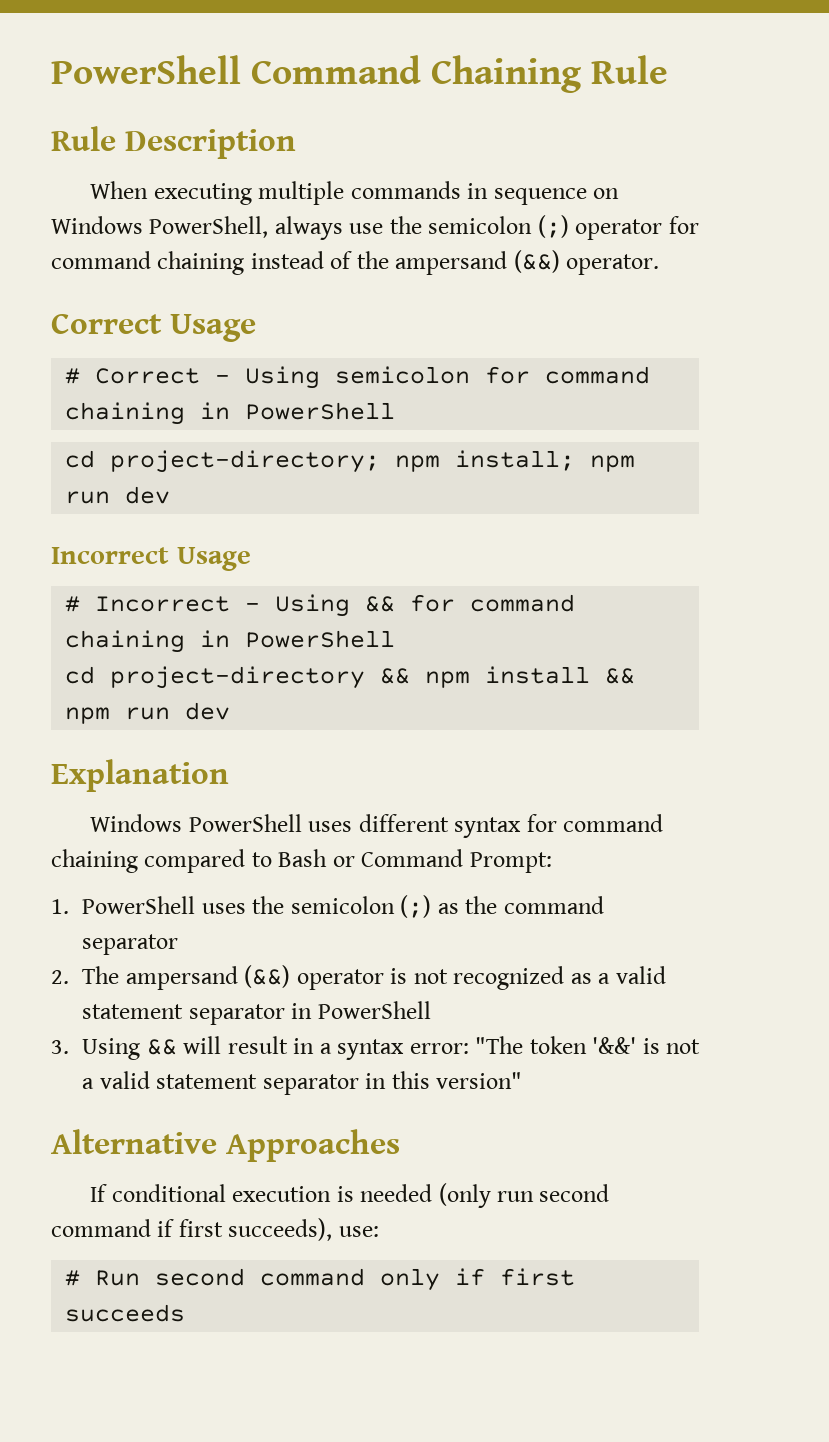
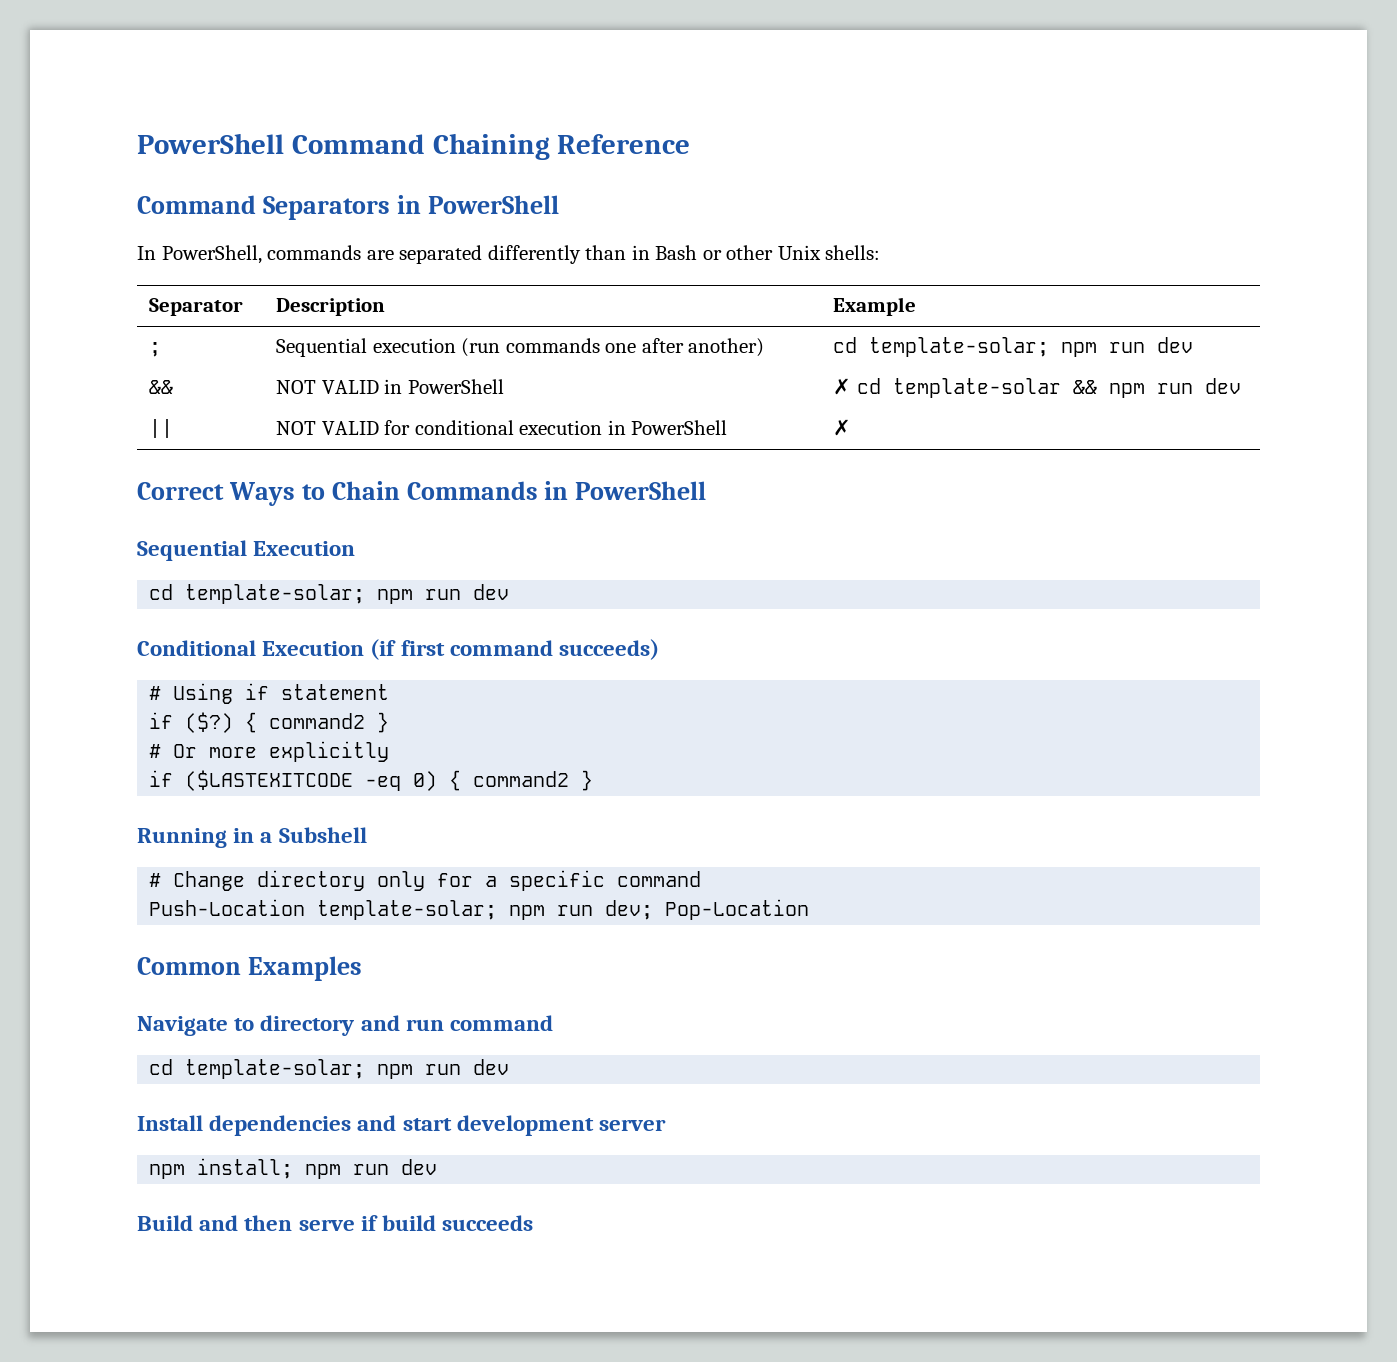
- PowerShell Command Chaining Rule
- Rule Description
- When executing multiple commands in sequence on Windows PowerShell, always use the semicolon (;) operator for command chaining instead of the ampersand (&&) operator.
- Correct Usage
- # Correct - Using semicolon for command chaining in PowerShell
- cd project-directory; npm install; npm run dev
+ PowerShell Command Chaining Reference
+ Command Separators in PowerShell
+ In PowerShell, commands are separated differently than in Bash or other Unix shells:
+ Separator | Description | Example
+ ; | Sequential execution (run commands one after another) | cd template-solar; npm run dev
+ && | NOT VALID in PowerShell | ✗ cd template-solar && npm run dev
+ || | NOT VALID for conditional execution in PowerShell | ✗
+ Correct Ways to Chain Commands in PowerShell
+ Sequential Execution
+ cd template-solar; npm run dev
+ Conditional Execution (if first command succeeds)
+ # Using if statement
+ if ($?) { command2 }
+ # Or more explicitly
+ if ($LASTEXITCODE -eq 0) { command2 }
+ Running in a Subshell
+ # Change directory only for a specific command
+ Push-Location template-solar; npm run dev; Pop-Location
+ Common Examples
+ Navigate to directory and run command
+ cd template-solar; npm run dev
+ Install dependencies and start development server
+ npm install; npm run dev
- Incorrect Usage
- # Incorrect - Using && for command chaining in PowerShell
- cd project-directory && npm install && npm run dev
- Explanation
- Windows PowerShell uses different syntax for command chaining compared to Bash or Command Prompt:
- 1. PowerShell uses the semicolon (;) as the command separator
- 2. The ampersand (&&) operator is not recognized as a valid statement separator in PowerShell
- 3. Using && will result in a syntax error: "The token '&&' is not a valid statement separator in this version"
- Alternative Approaches
- If conditional execution is needed (only run second command if first succeeds), use:
- # Run second command only if first succeeds
+ Build and then serve if build succeeds

